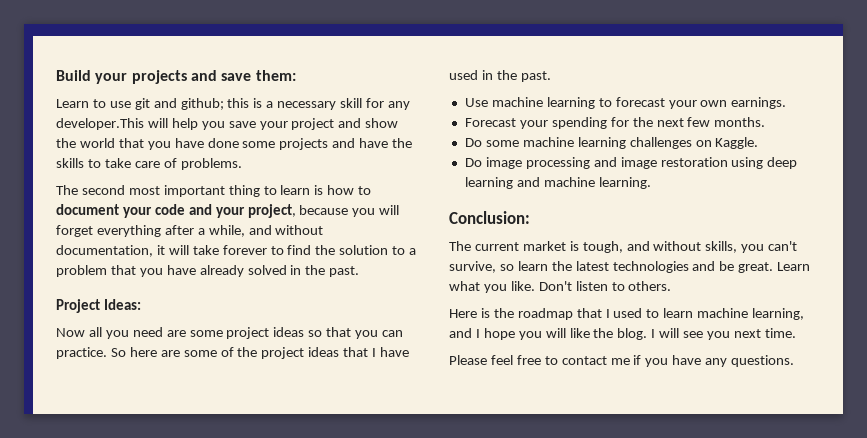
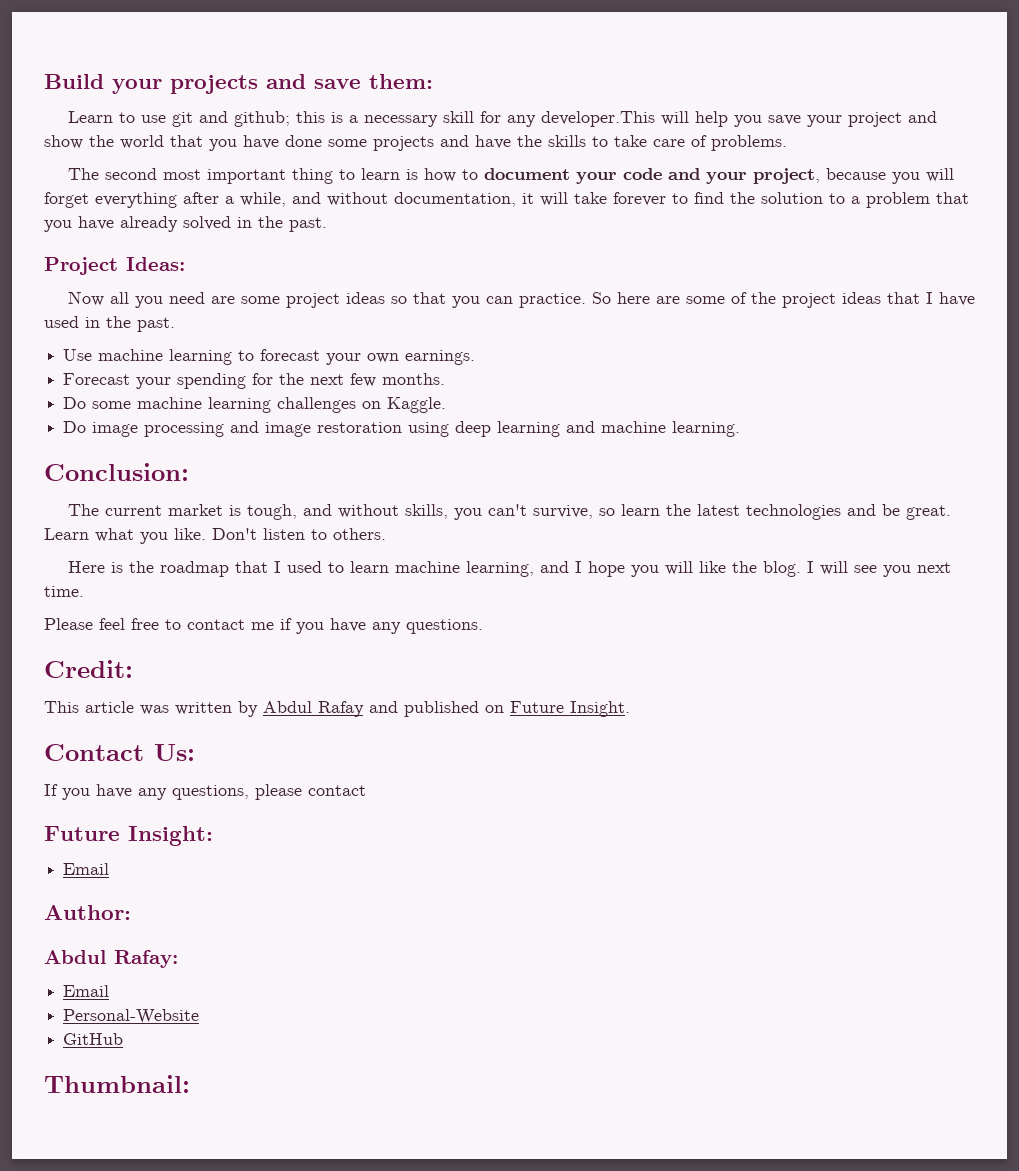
+ Credit:
+ This article was written by Abdul Rafay and published on Future Insight.
+ Contact Us:
+ If you have any questions, please contact
+ Future Insight:
+ Email
+ Author:
+ Abdul Rafay:
+ Email
+ Personal-Website
+ GitHub
+ Thumbnail:

